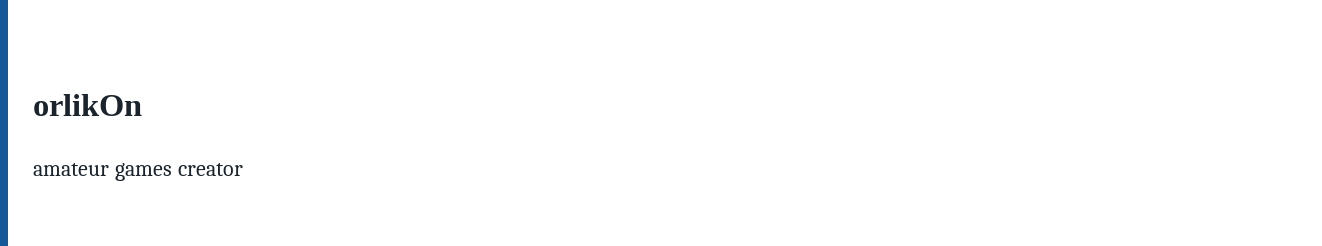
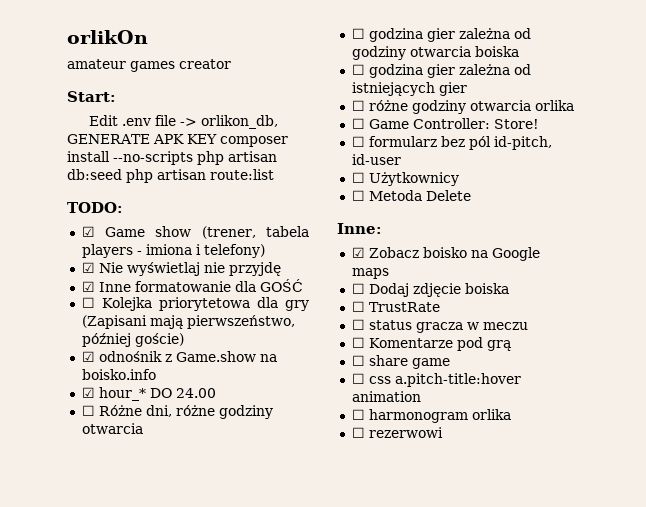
+ Start:
+ Edit .env file -> orlikon_db, GENERATE APK KEY composer install --no-scripts php artisan db:seed php artisan route:list
+ TODO:
+ ☑ Game show (trener, tabela players - imiona i telefony)
+ ☑ Nie wyświetlaj nie przyjdę
+ ☑ Inne formatowanie dla GOŚĆ
+ ☐ Kolejka priorytetowa dla gry (Zapisani mają pierwszeństwo, później goście)
+ ☑ odnośnik z Game.show na boisko.info
+ ☑ hour_* DO 24.00
+ ☐ Różne dni, różne godziny otwarcia
+ ☐ godzina gier zależna od godziny otwarcia boiska
+ ☐ godzina gier zależna od istniejących gier
+ ☐ różne godziny otwarcia orlika
+ ☐ Game Controller: Store!
+ ☐ formularz bez pól id-pitch, id-user
+ ☐ Użytkownicy
+ ☐ Metoda Delete
+ Inne:
+ ☑ Zobacz boisko na Google maps
+ ☐ Dodaj zdjęcie boiska
+ ☐ TrustRate
+ ☐ status gracza w meczu
+ ☐ Komentarze pod grą
+ ☐ share game
+ ☐ css a.pitch-title:hover animation
+ ☐ harmonogram orlika
+ ☐ rezerwowi

